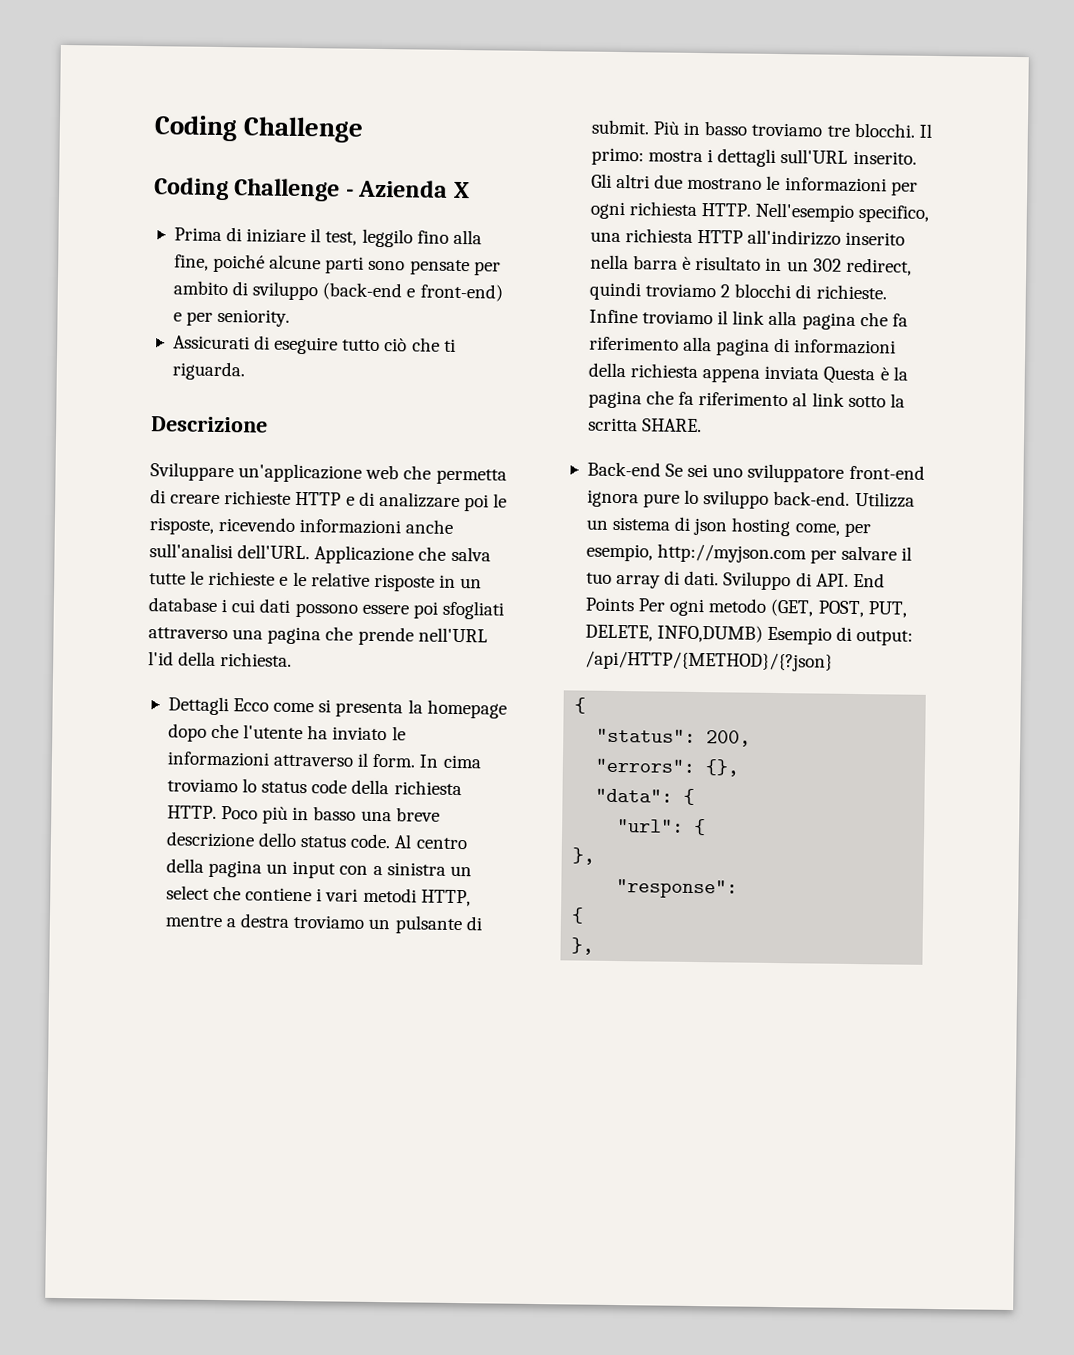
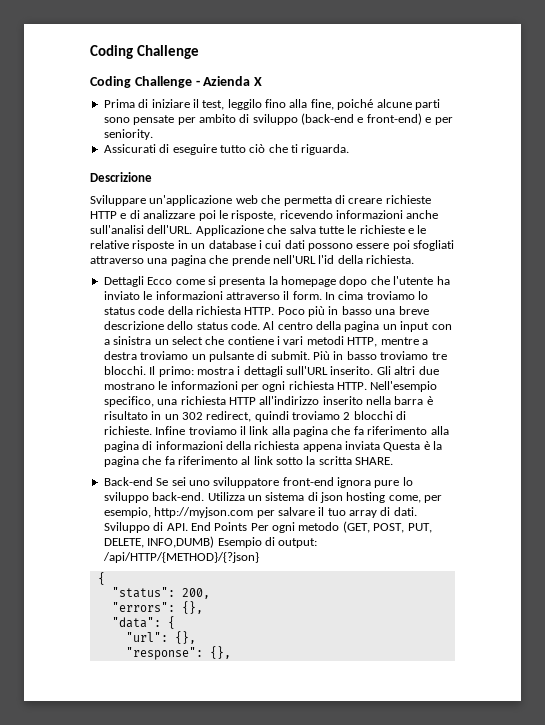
- "url": {
- },
+ "url": {},
- "response":
- {
- },
+ "response": {},

